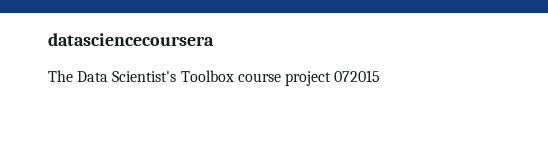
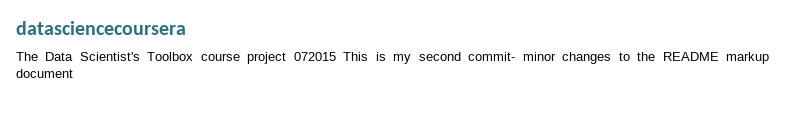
- The Data Scientist's Toolbox course project 072015
+ The Data Scientist's Toolbox course project 072015 This is my second commit- minor changes to the README markup document

